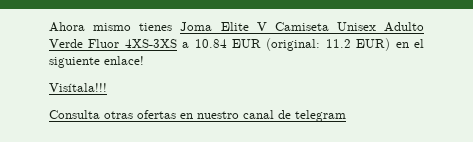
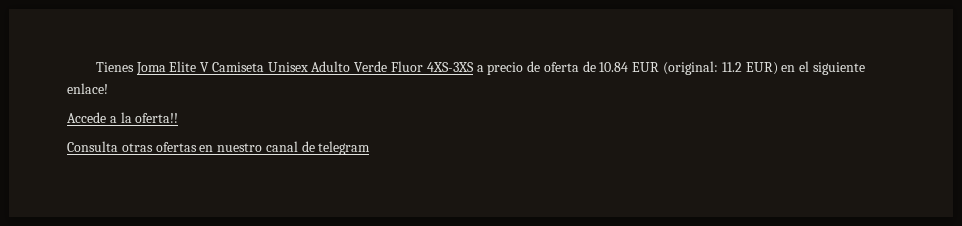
- Ahora mismo tienes Joma Elite V Camiseta Unisex Adulto Verde Fluor 4XS-3XS a 10.84 EUR (original: 11.2 EUR) en el siguiente enlace!
+ Tienes Joma Elite V Camiseta Unisex Adulto Verde Fluor 4XS-3XS a precio de oferta de 10.84 EUR (original: 11.2 EUR) en el siguiente enlace!
- Visítala!!!
+ Accede a la oferta!!

